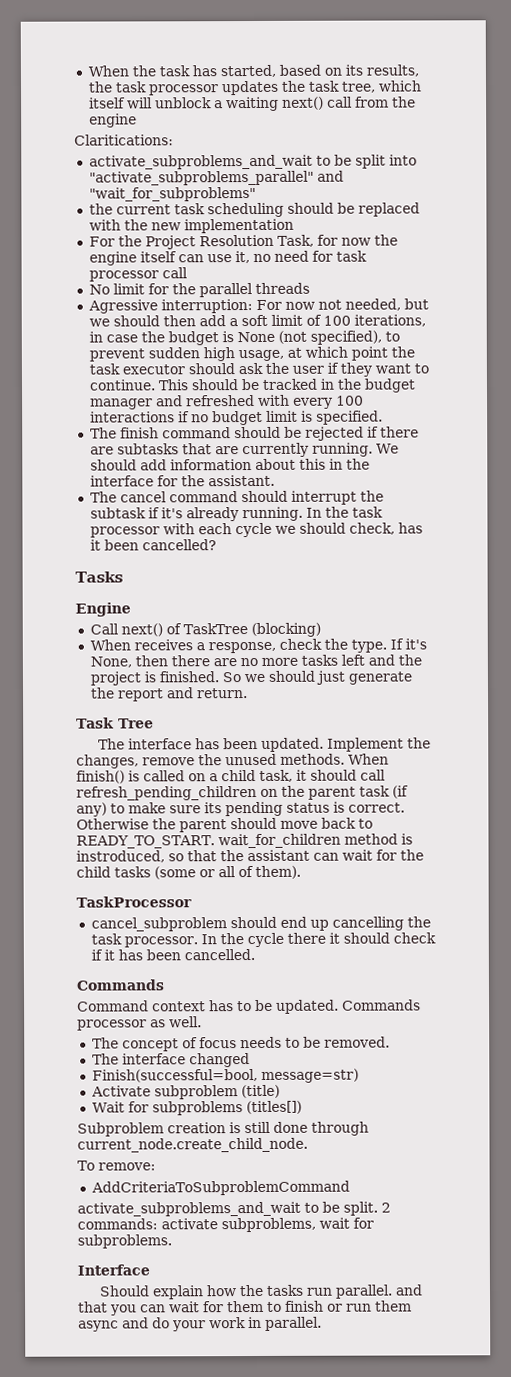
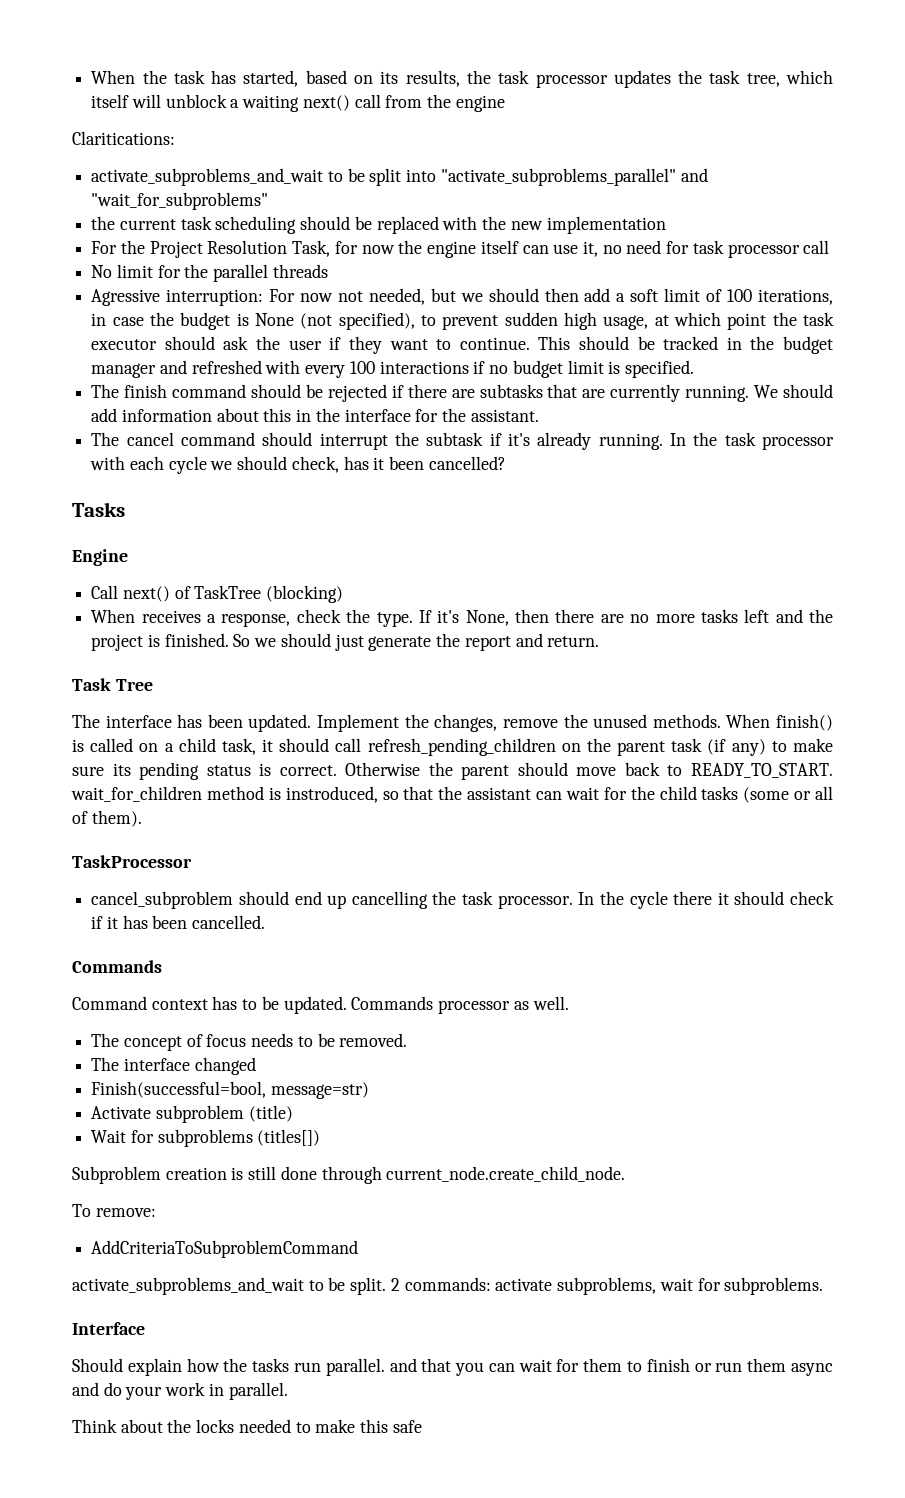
+ Think about the locks needed to make this safe

